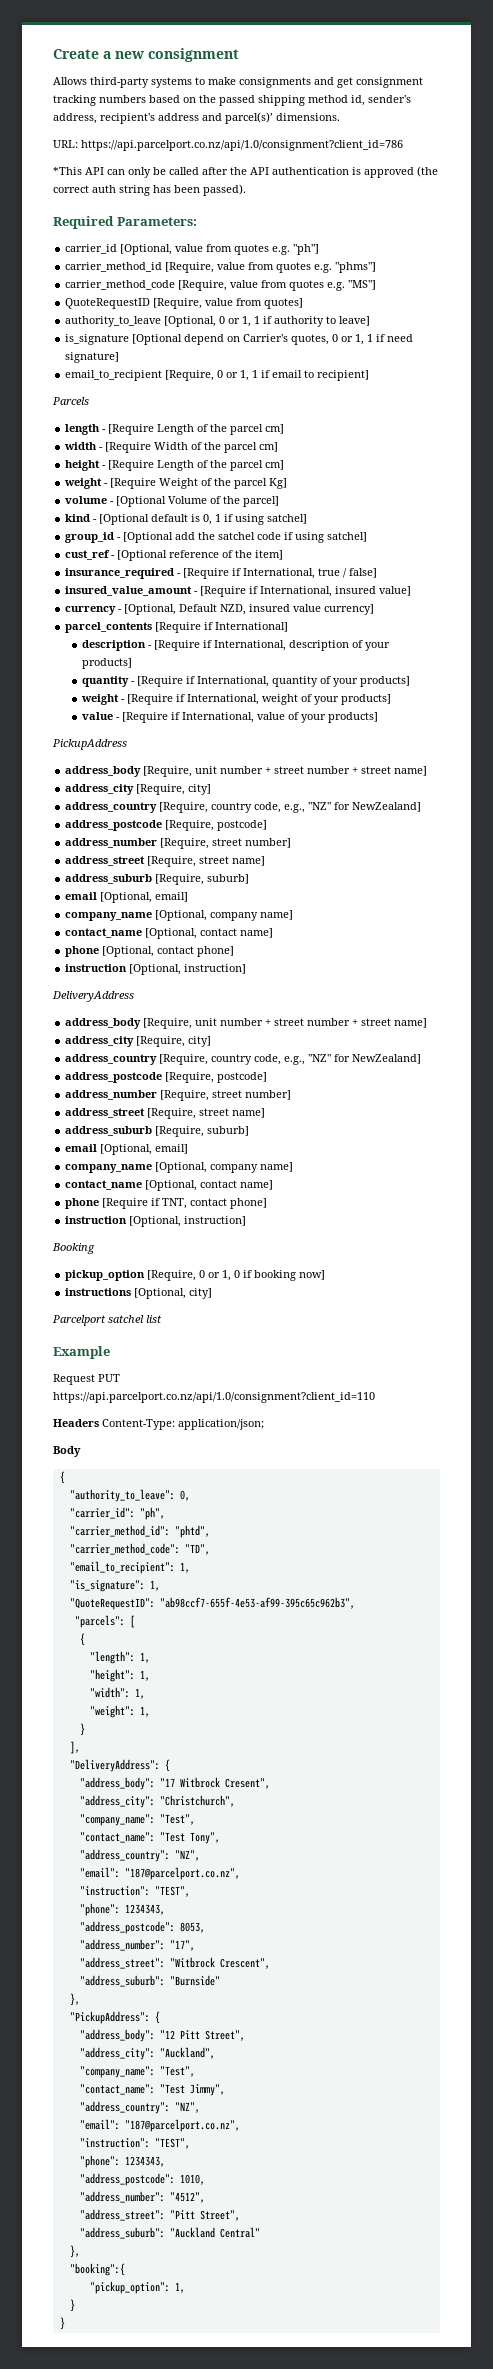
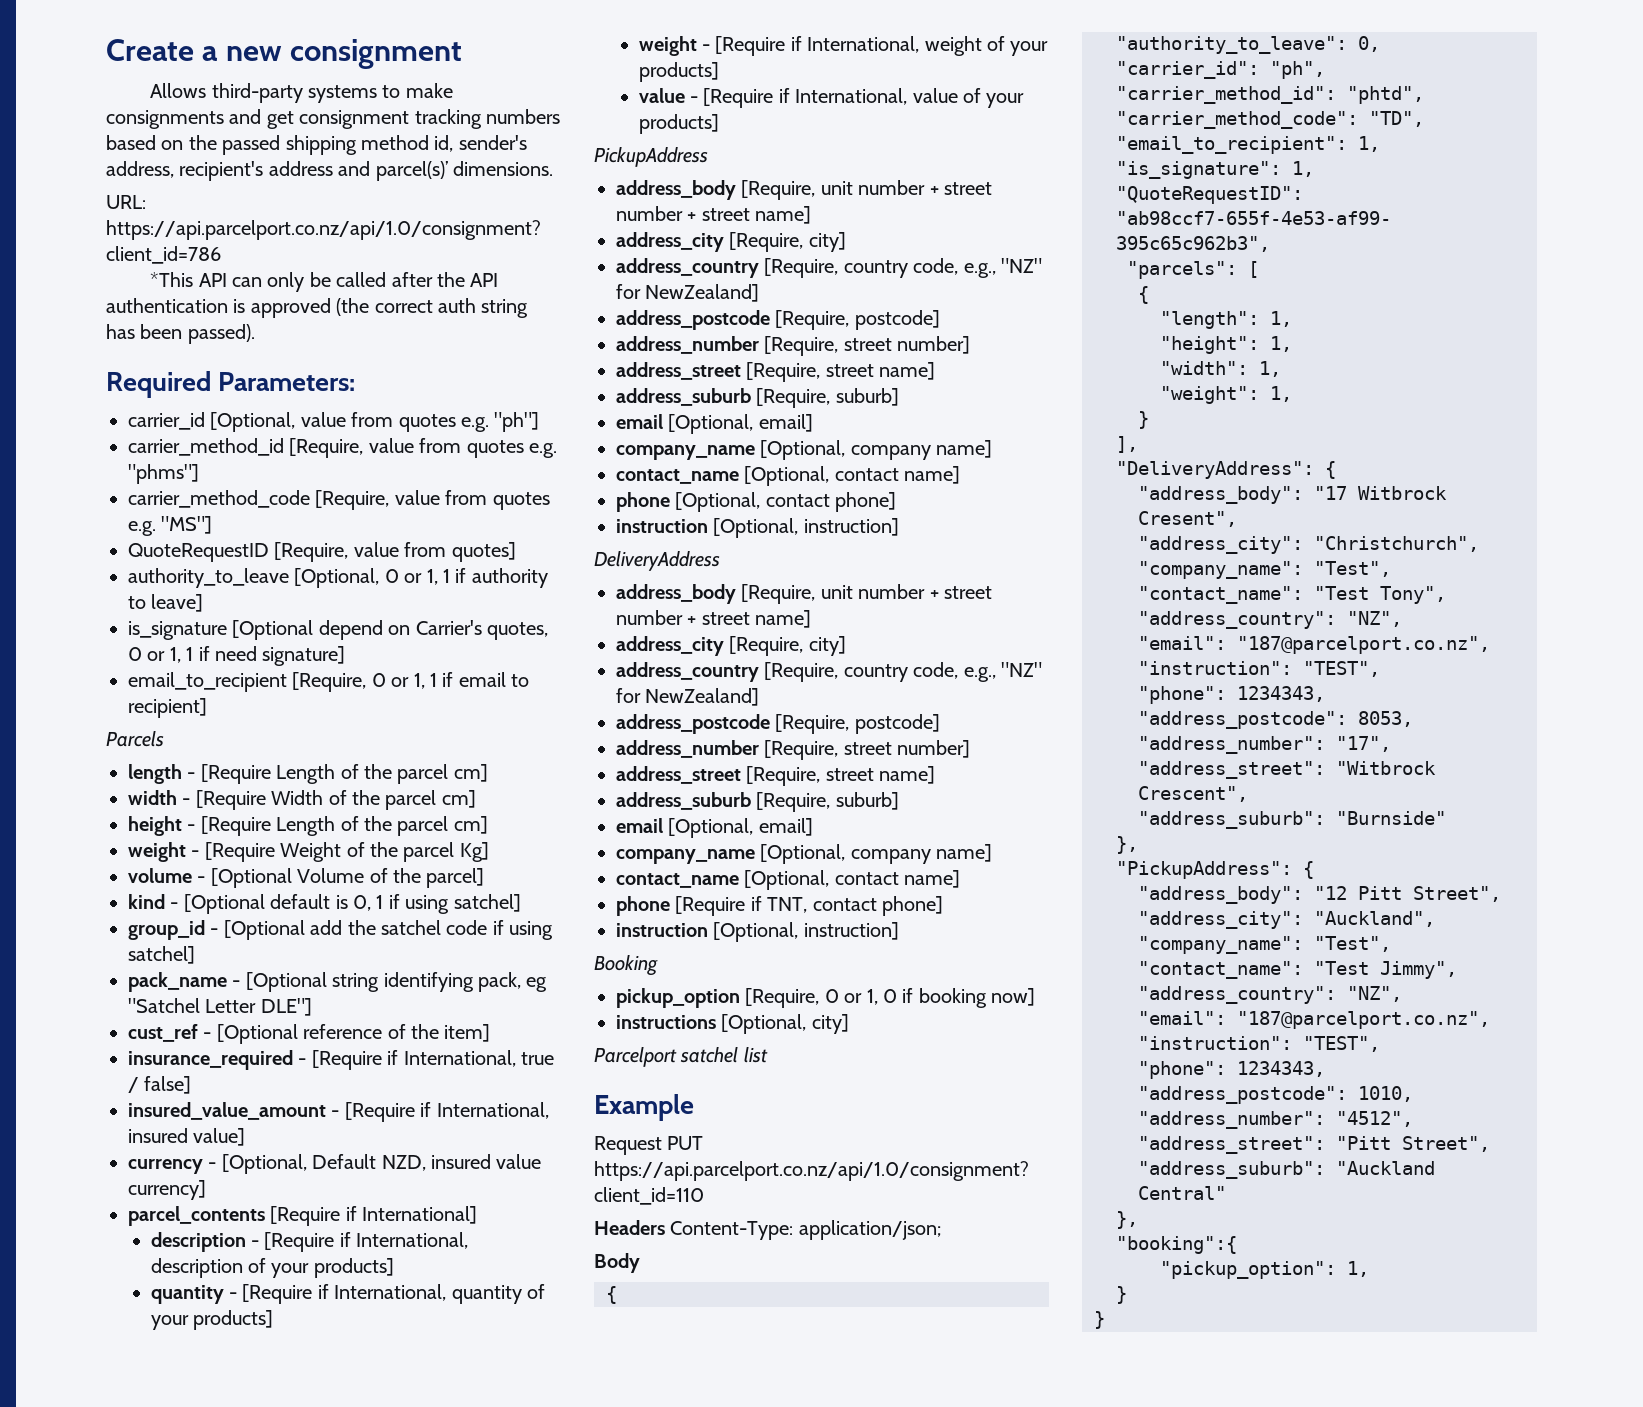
+ pack_name - [Optional string identifying pack, eg "Satchel Letter DLE"]

